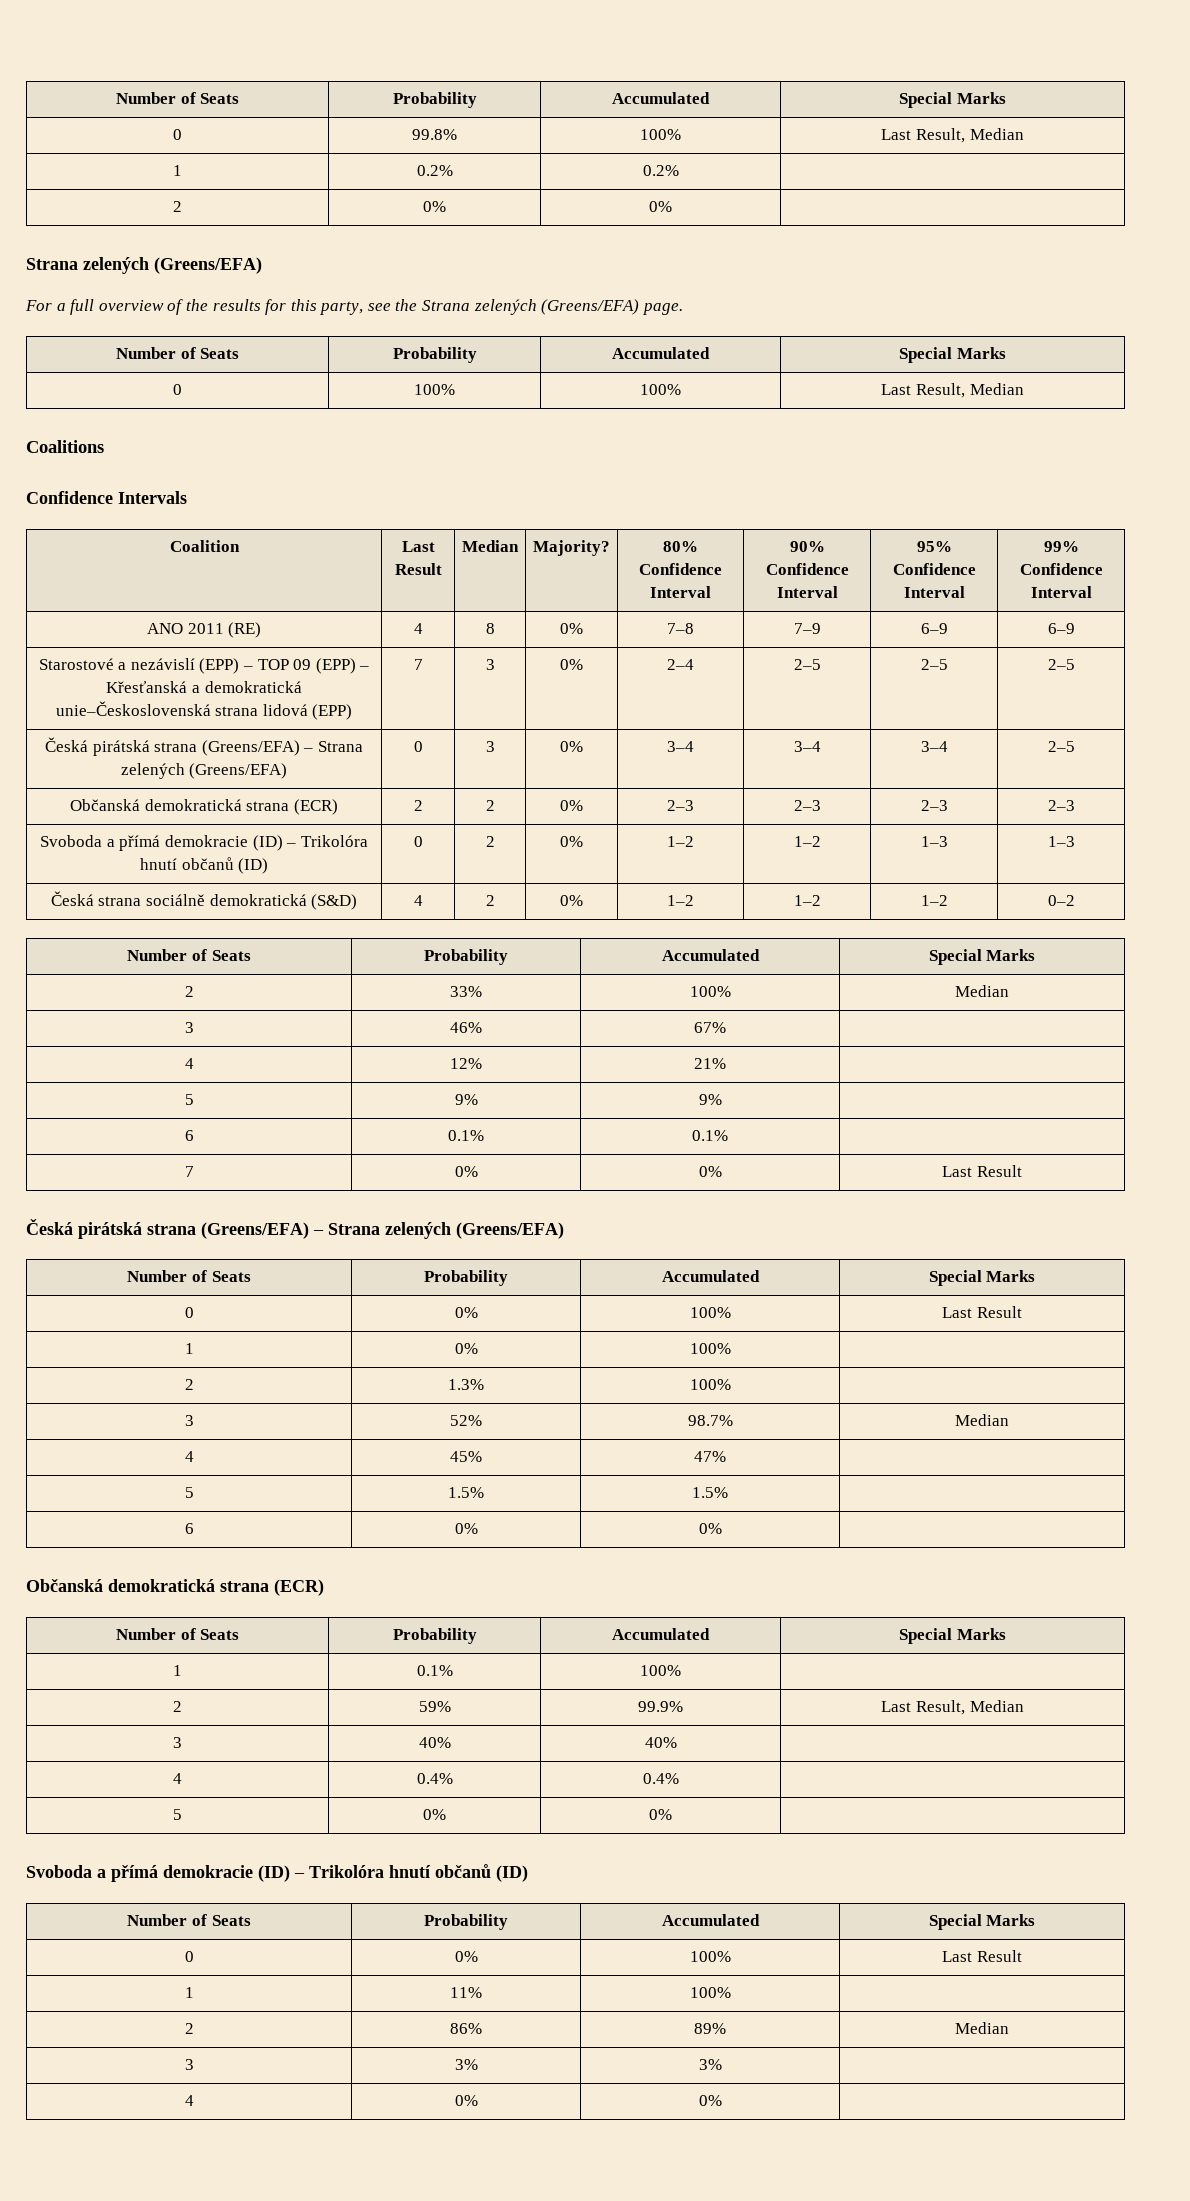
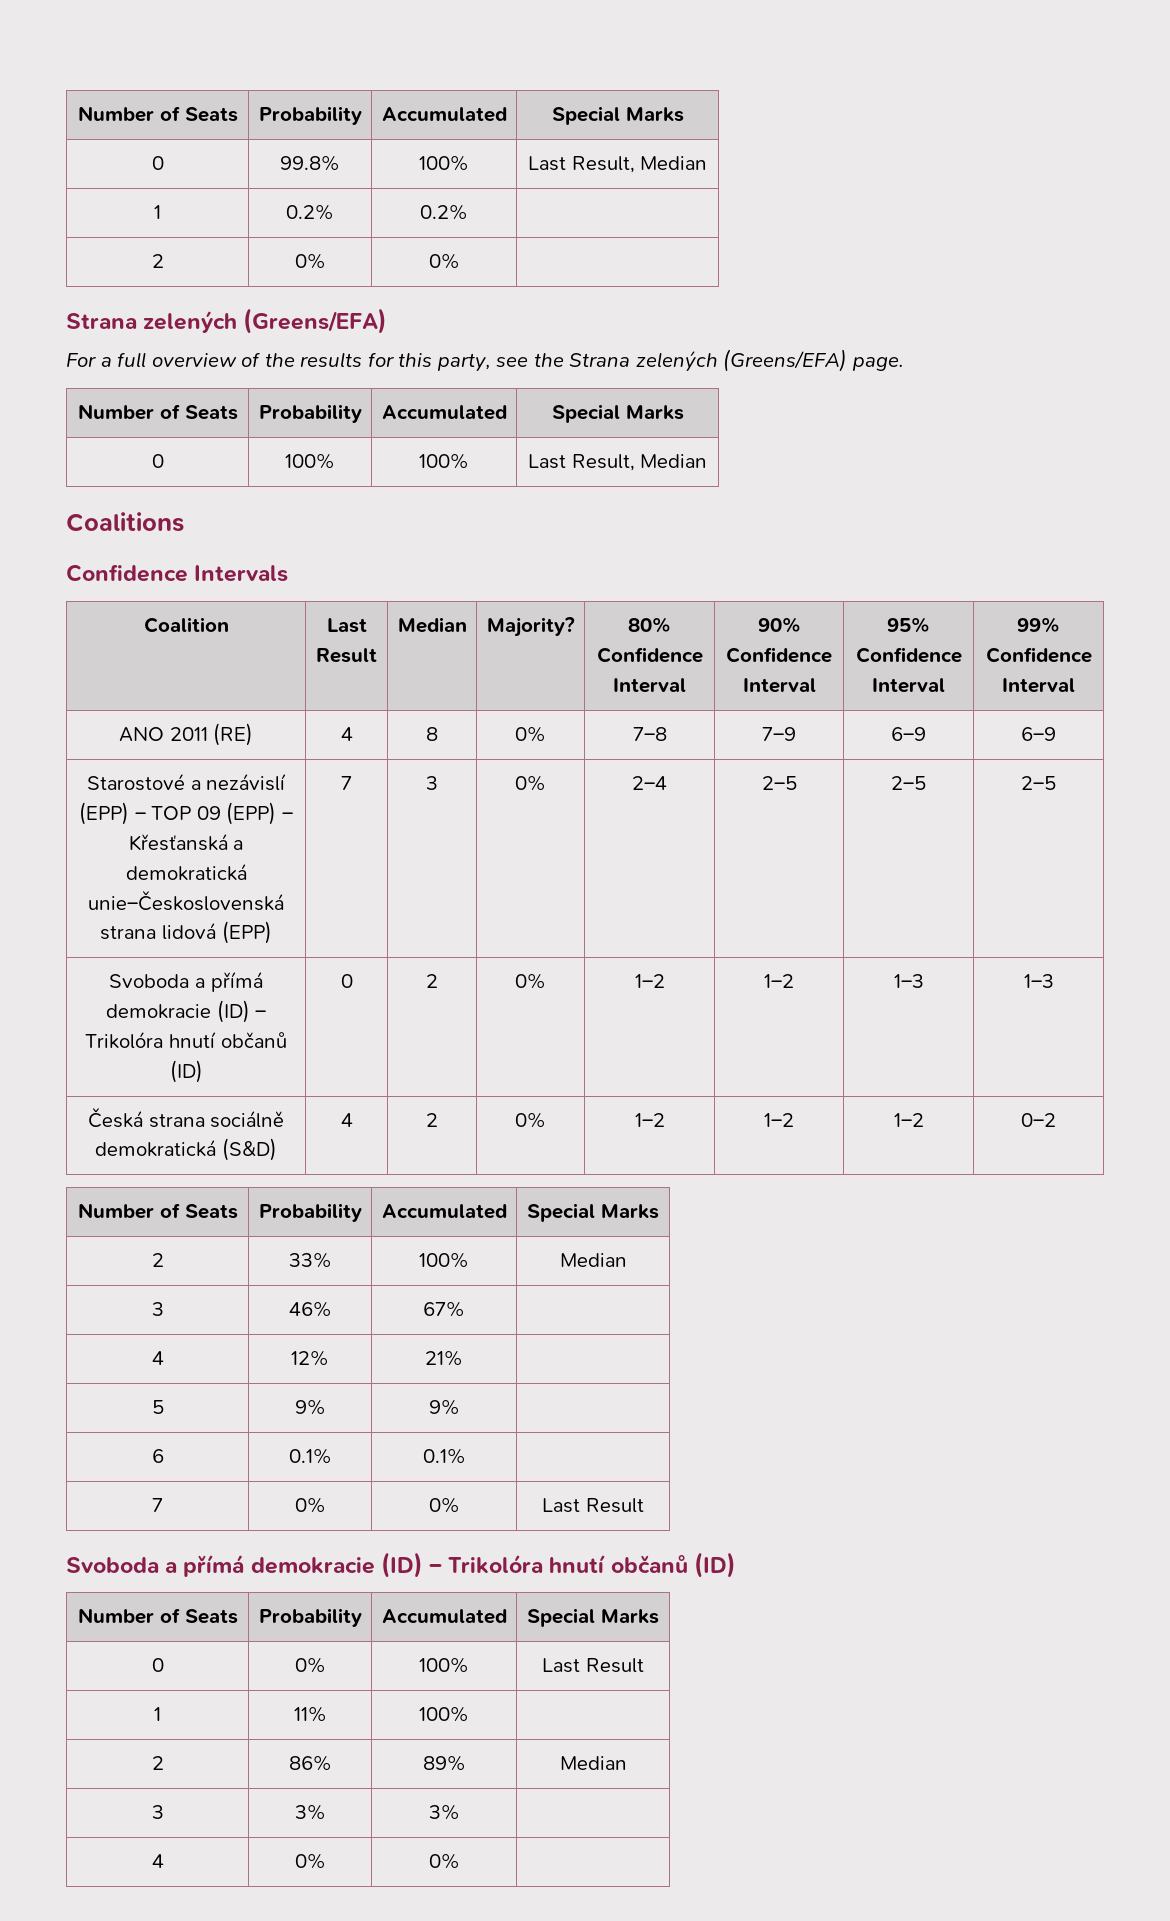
- Česká pirátská strana (Greens/EFA) – Strana zelených (Greens/EFA) | 0 | 3 | 0% | 3–4 | 3–4 | 3–4 | 2–5
- Občanská demokratická strana (ECR) | 2 | 2 | 0% | 2–3 | 2–3 | 2–3 | 2–3
  7 | 0% | 0% | Last Result
- Česká pirátská strana (Greens/EFA) – Strana zelených (Greens/EFA)
- Number of Seats | Probability | Accumulated | Special Marks
- 0 | 0% | 100% | Last Result
- 1 | 0% | 100% |
- 2 | 1.3% | 100% |
- 3 | 52% | 98.7% | Median
- 4 | 45% | 47% |
- 5 | 1.5% | 1.5% |
- 6 | 0% | 0% |
- Občanská demokratická strana (ECR)
- Number of Seats | Probability | Accumulated | Special Marks
- 1 | 0.1% | 100% |
- 2 | 59% | 99.9% | Last Result, Median
- 3 | 40% | 40% |
- 4 | 0.4% | 0.4% |
- 5 | 0% | 0% |

